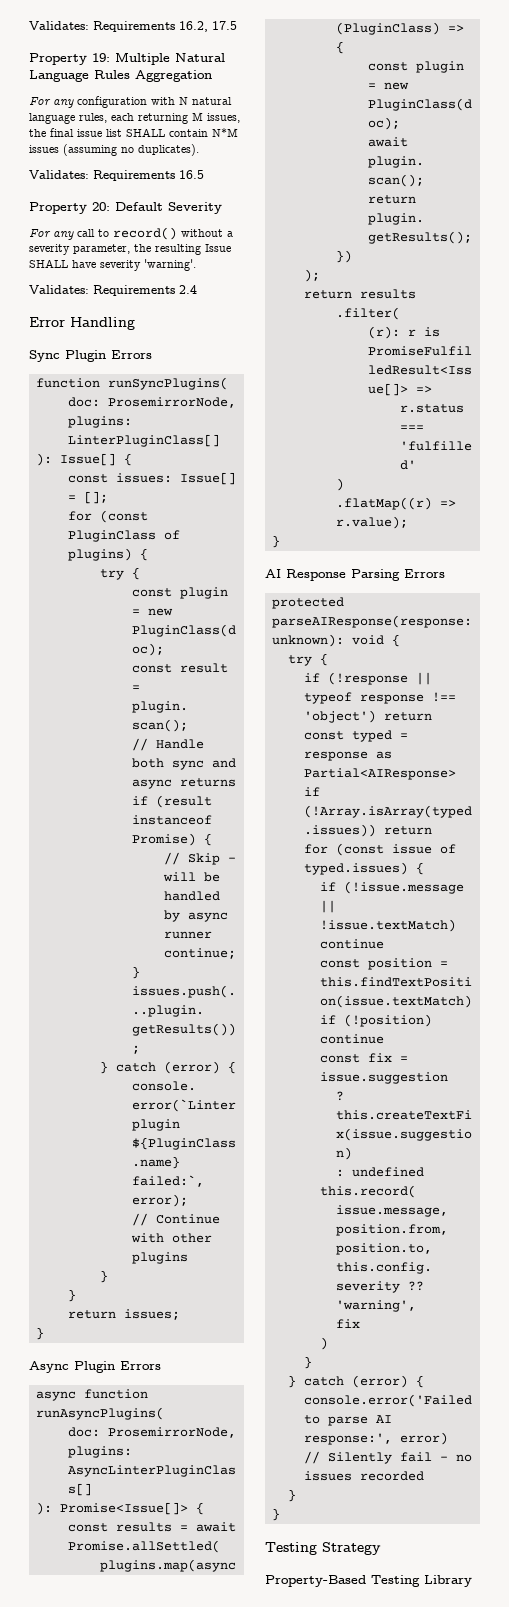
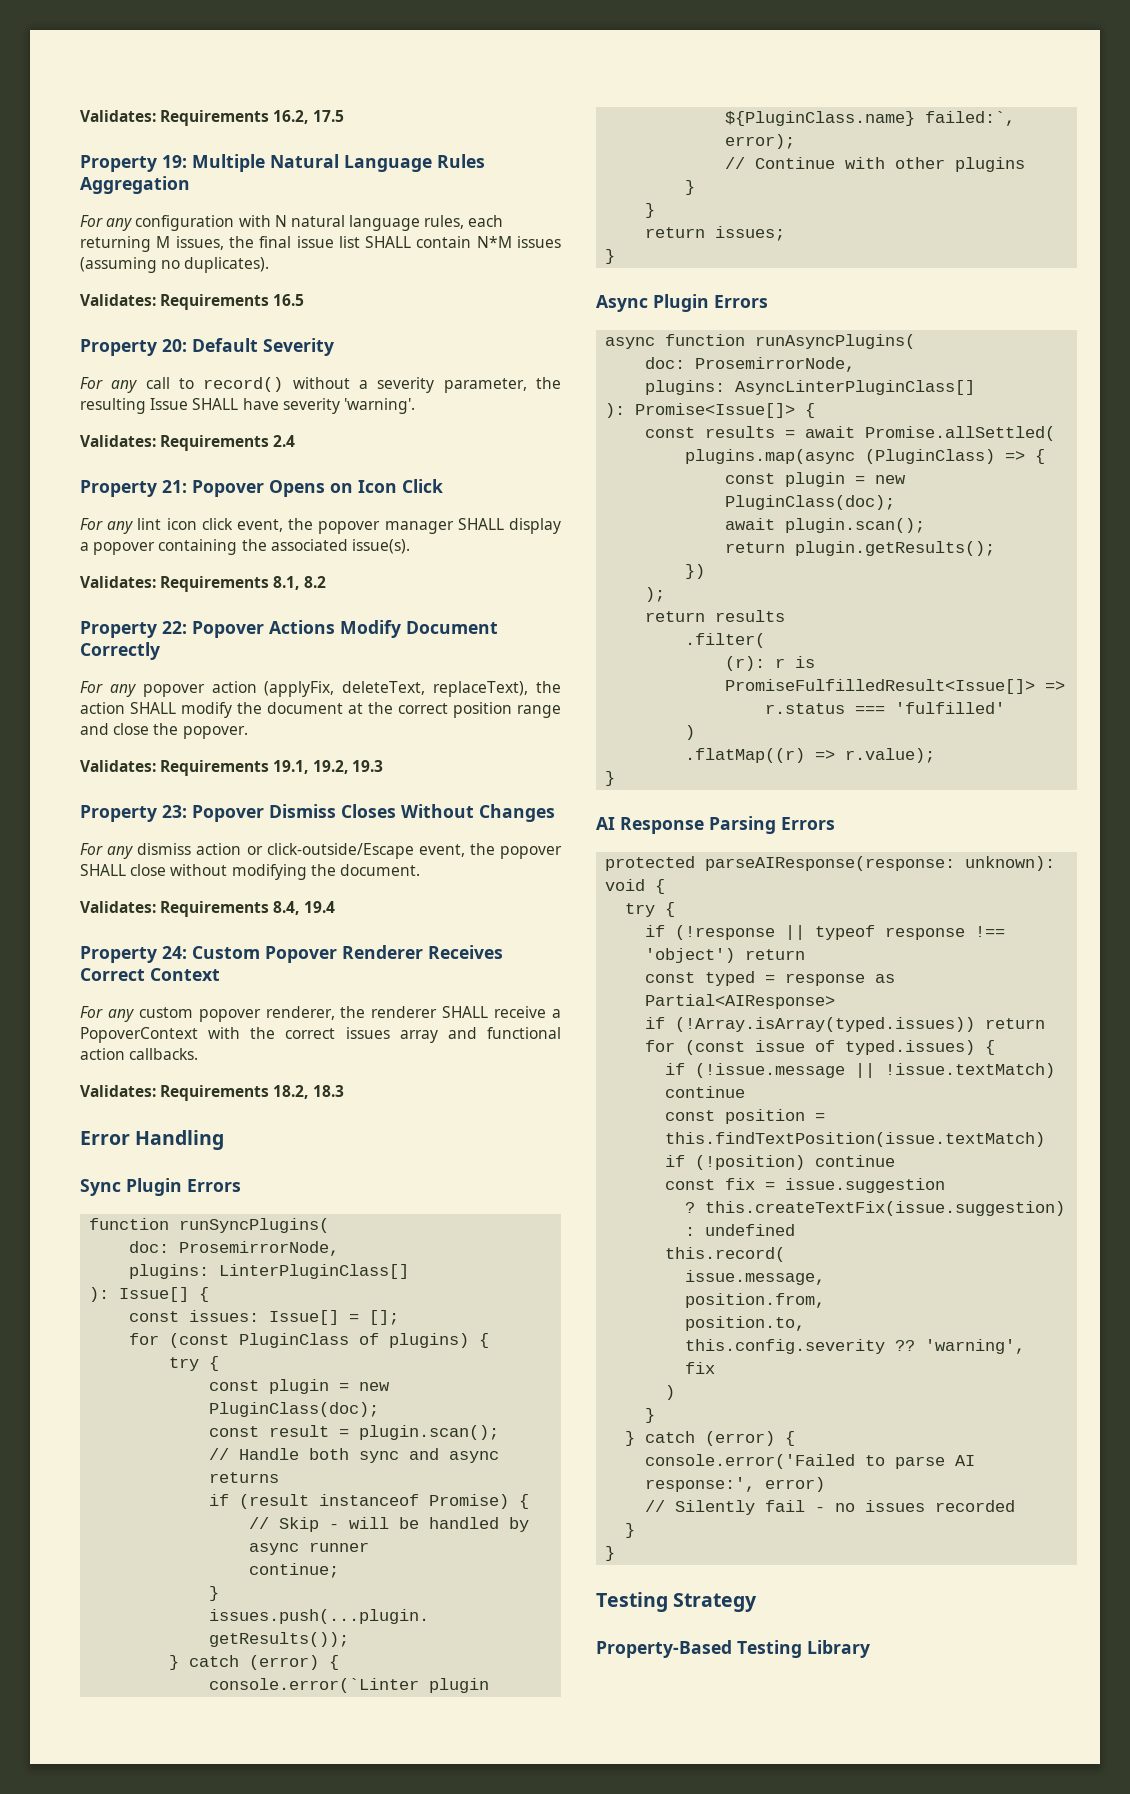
+ Property 21: Popover Opens on Icon Click
+ For any lint icon click event, the popover manager SHALL display a popover containing the associated issue(s).
+ Validates: Requirements 8.1, 8.2
+ Property 22: Popover Actions Modify Document Correctly
+ For any popover action (applyFix, deleteText, replaceText), the action SHALL modify the document at the correct position range and close the popover.
+ Validates: Requirements 19.1, 19.2, 19.3
+ Property 23: Popover Dismiss Closes Without Changes
+ For any dismiss action or click-outside/Escape event, the popover SHALL close without modifying the document.
+ Validates: Requirements 8.4, 19.4
+ Property 24: Custom Popover Renderer Receives Correct Context
+ For any custom popover renderer, the renderer SHALL receive a PopoverContext with the correct issues array and functional action callbacks.
+ Validates: Requirements 18.2, 18.3

